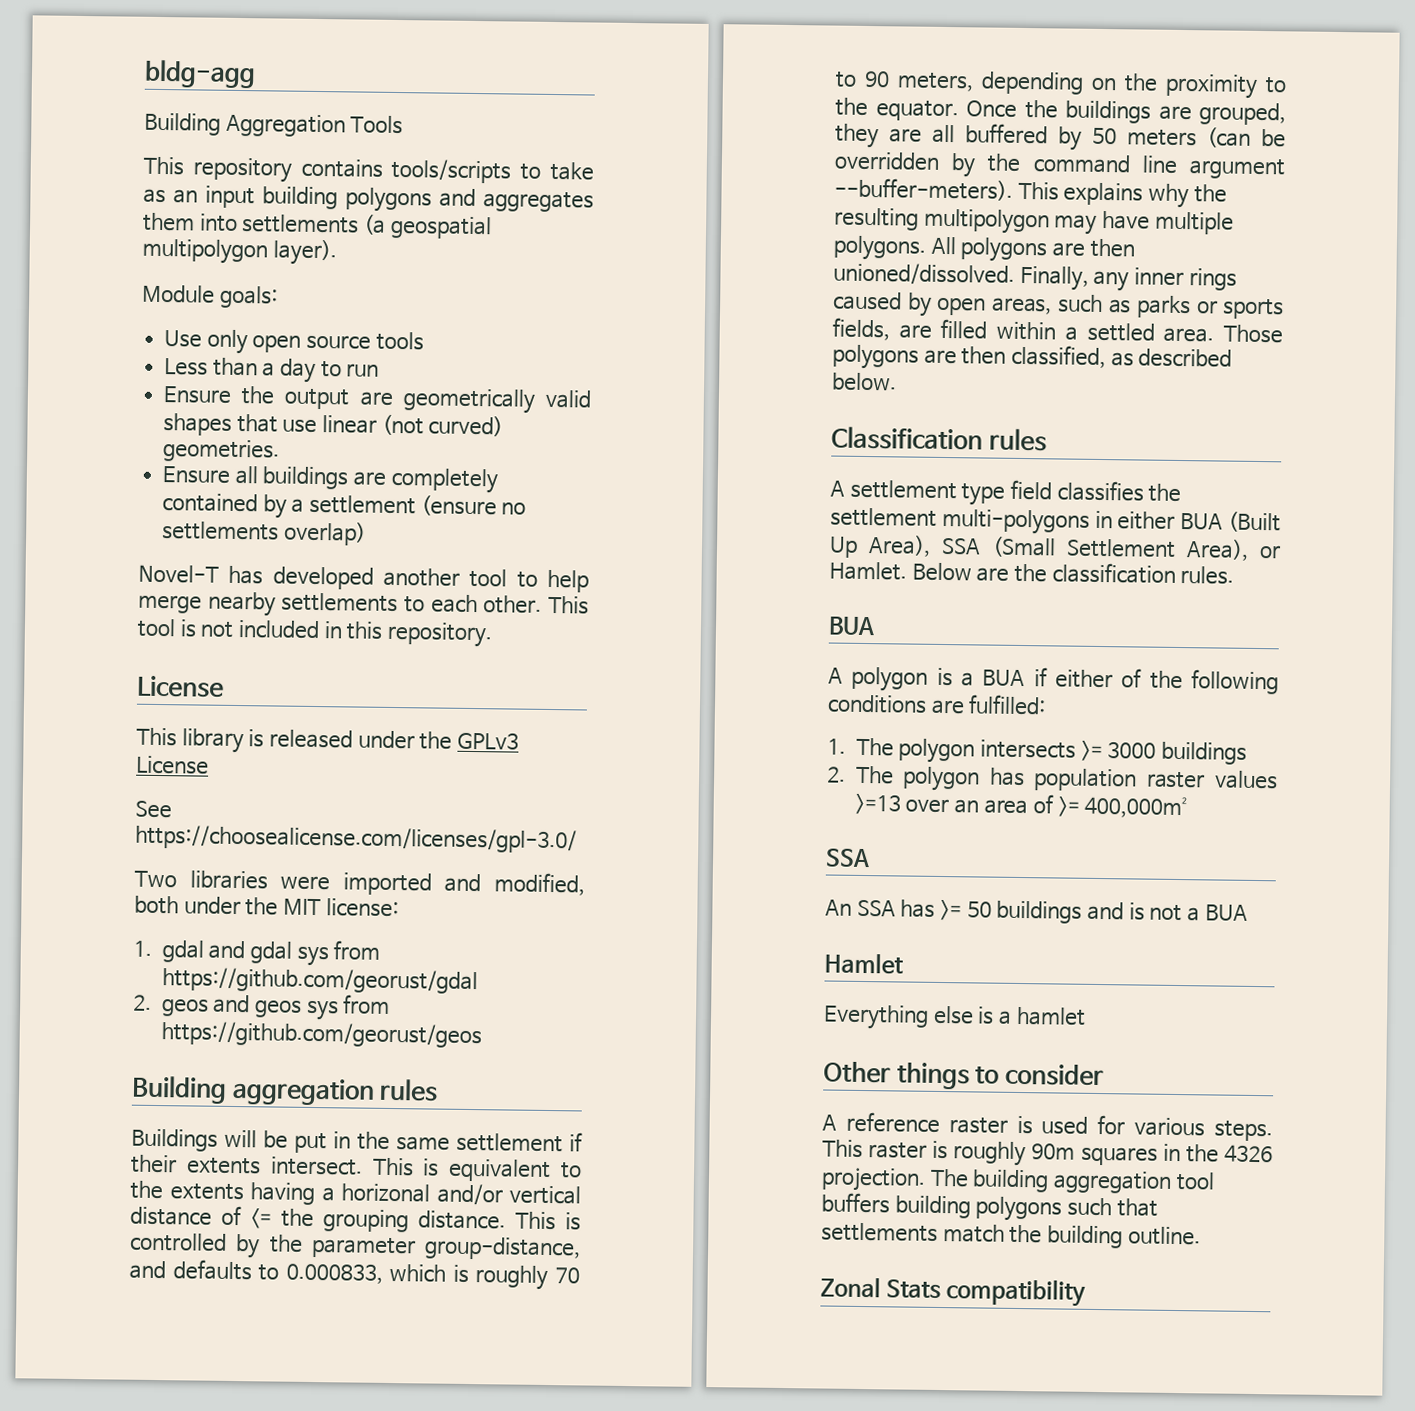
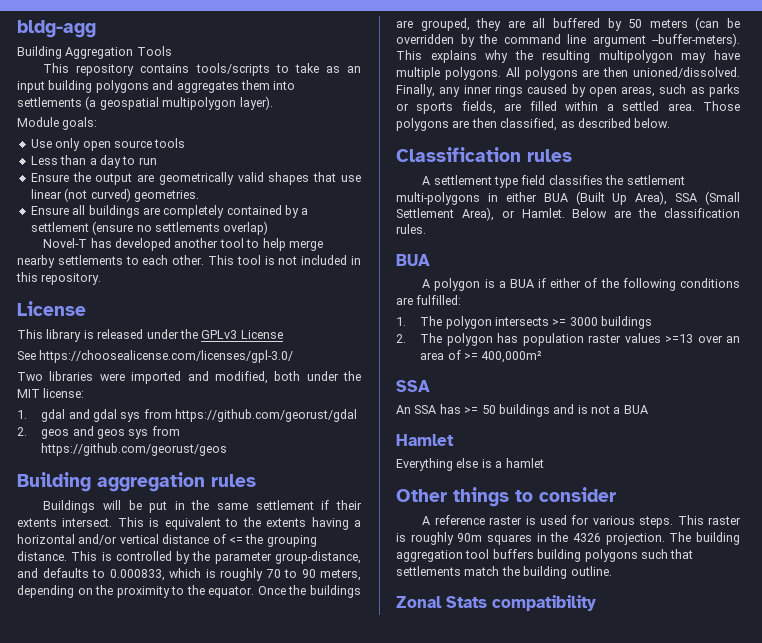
- This is equivalent to the extents having a horizonal and/or vertical distance of <= the grouping distance.
+ This is equivalent to the extents having a horizontal and/or vertical distance of <= the grouping distance.

